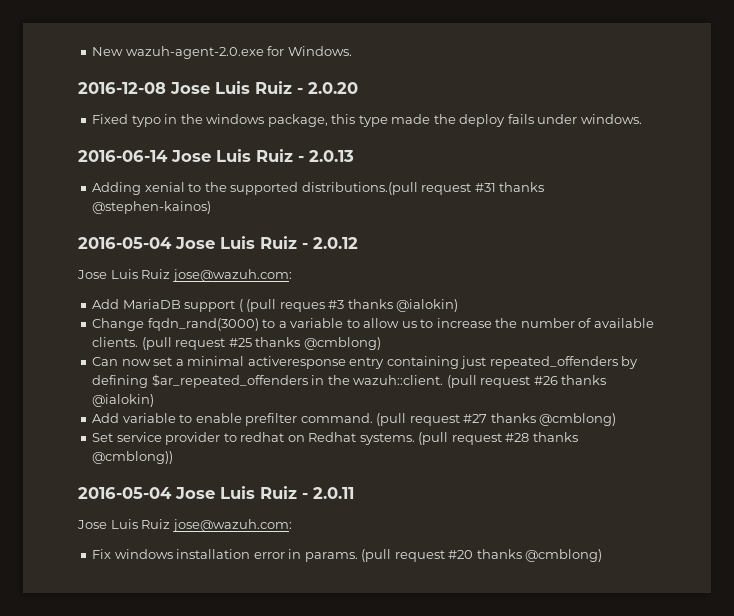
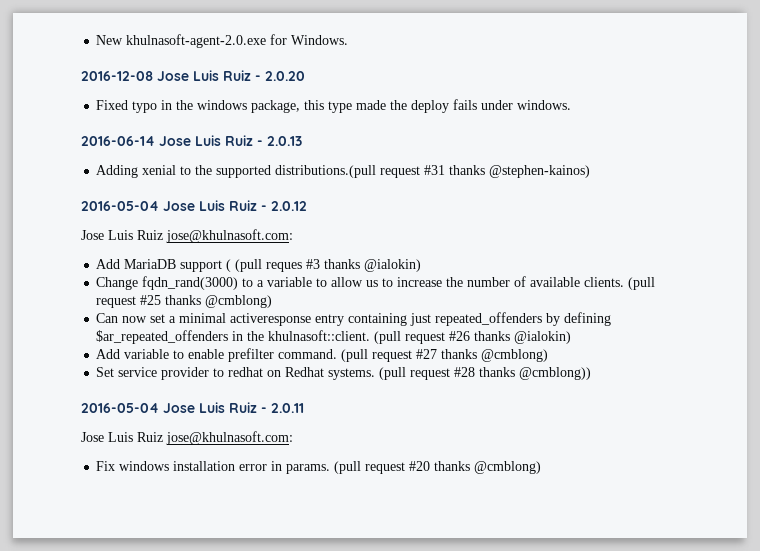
- New wazuh-agent-2.0.exe for Windows.
+ New khulnasoft-agent-2.0.exe for Windows.
  2016-05-04 Jose Luis Ruiz - 2.0.12
- Jose Luis Ruiz jose@wazuh.com:
+ Jose Luis Ruiz jose@khulnasoft.com:
- Can now set a minimal activeresponse entry containing just repeated_offenders by defining $ar_repeated_offenders in the wazuh::client.
+ Can now set a minimal activeresponse entry containing just repeated_offenders by defining $ar_repeated_offenders in the khulnasoft::client.
  2016-05-04 Jose Luis Ruiz - 2.0.11
- Jose Luis Ruiz jose@wazuh.com:
+ Jose Luis Ruiz jose@khulnasoft.com:

